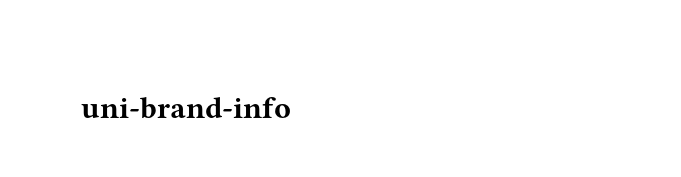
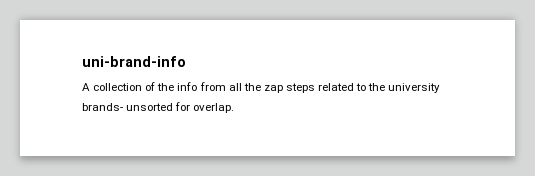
+ A collection of the info from all the zap steps related to the university brands- unsorted for overlap.

